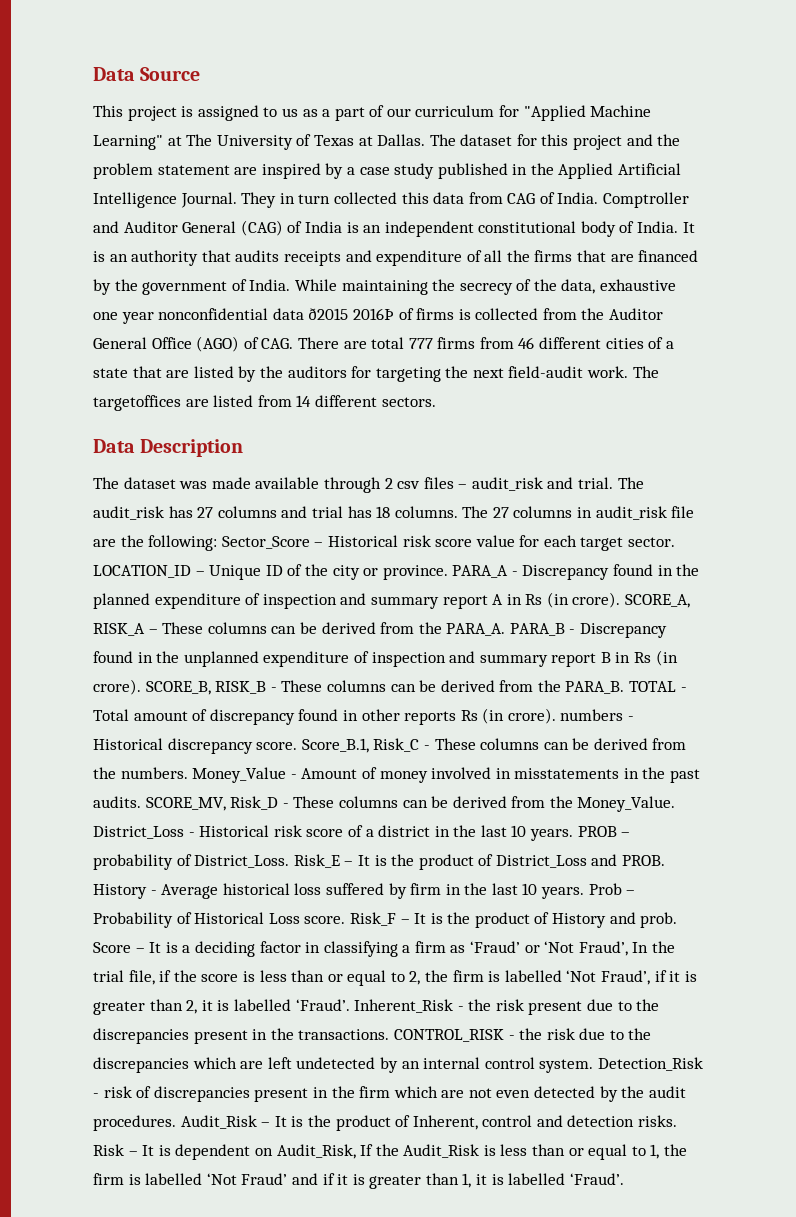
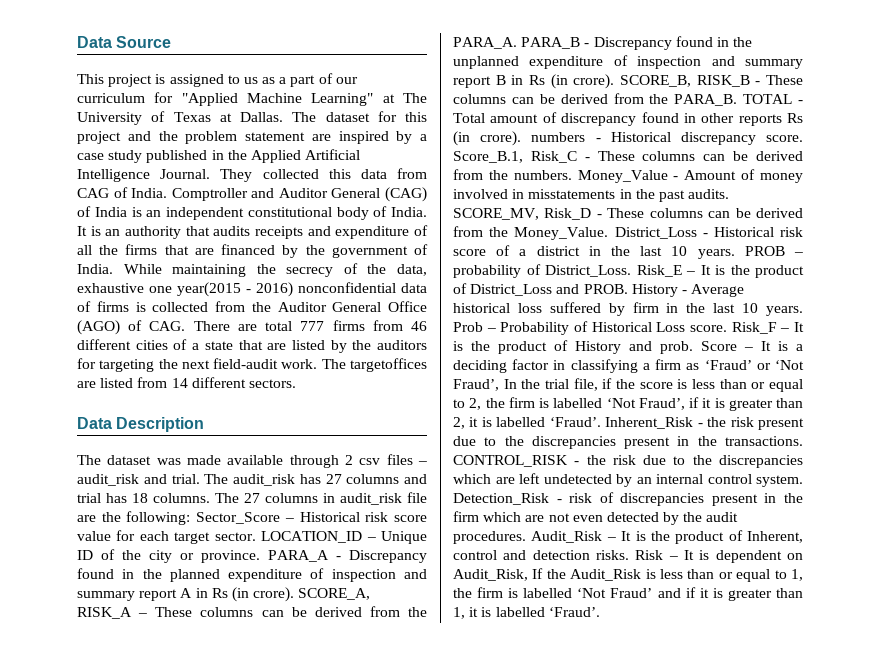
- They in turn collected this data from CAG of India.
+ They collected this data from CAG of India.
- While maintaining the secrecy of the data, exhaustive one year nonconfidential data ð2015 2016Þ of firms is collected from the Auditor General Office (AGO) of CAG. There are total 777 firms from 46 different cities of a state that are listed by the auditors for targeting the next field-audit work.
+ While maintaining the secrecy of the data, exhaustive one year(2015 - 2016) nonconfidential data of firms is collected from the Auditor General Office (AGO) of CAG. There are total 777 firms from 46 different cities of a state that are listed by the auditors for targeting the next field-audit work.

